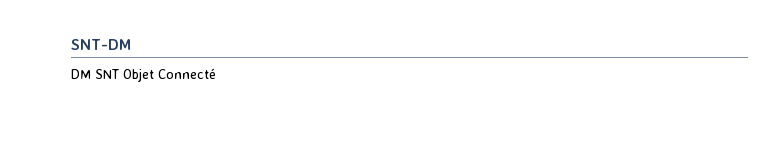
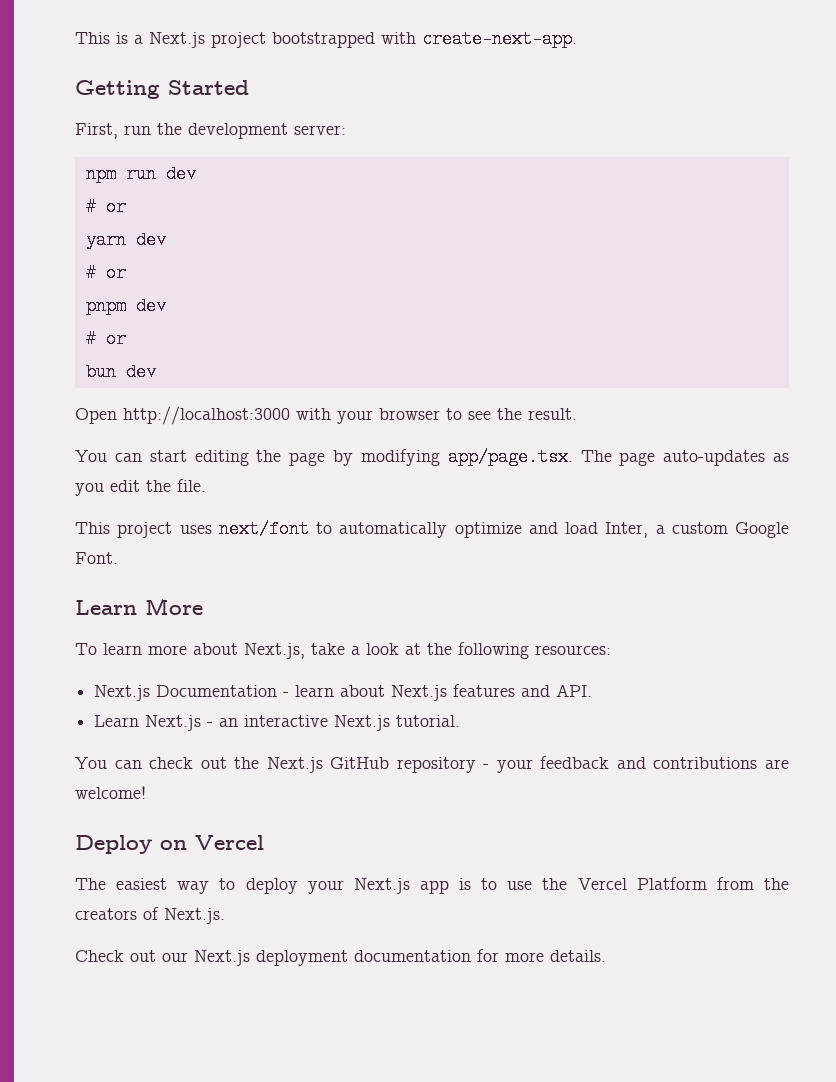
- SNT-DM
- DM SNT Objet Connecté
+ This is a Next.js project bootstrapped with create-next-app.
+ Getting Started
+ First, run the development server:
+ npm run dev
+ # or
+ yarn dev
+ # or
+ pnpm dev
+ # or
+ bun dev
+ Open http://localhost:3000 with your browser to see the result.
+ You can start editing the page by modifying app/page.tsx. The page auto-updates as you edit the file.
+ This project uses next/font to automatically optimize and load Inter, a custom Google Font.
+ Learn More
+ To learn more about Next.js, take a look at the following resources:
+ Next.js Documentation - learn about Next.js features and API.
+ Learn Next.js - an interactive Next.js tutorial.
+ You can check out the Next.js GitHub repository - your feedback and contributions are welcome!
+ Deploy on Vercel
+ The easiest way to deploy your Next.js app is to use the Vercel Platform from the creators of Next.js.
+ Check out our Next.js deployment documentation for more details.

